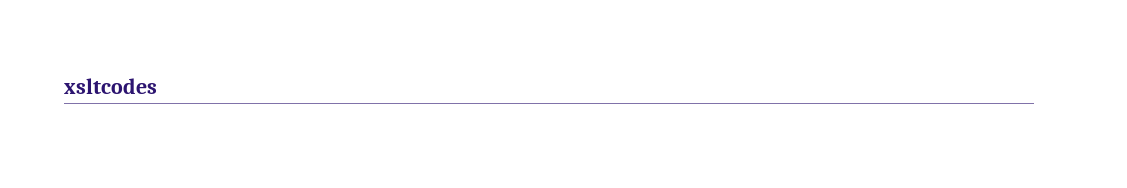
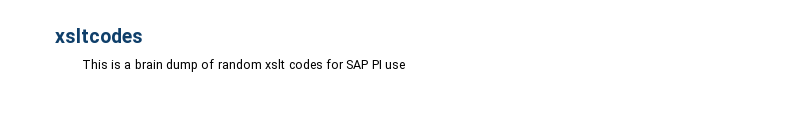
+ This is a brain dump of random xslt codes for SAP PI use

